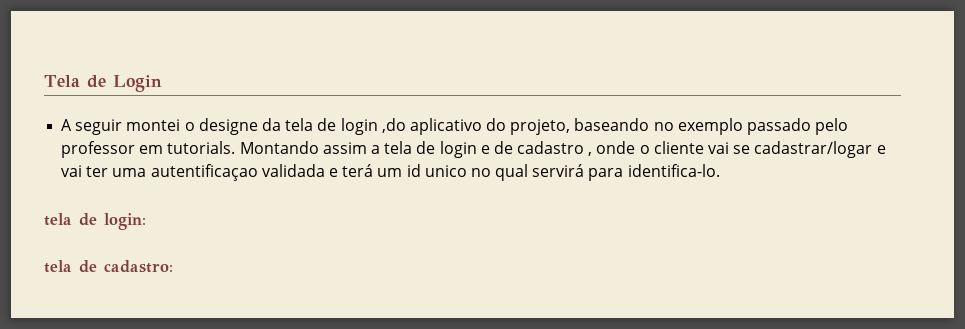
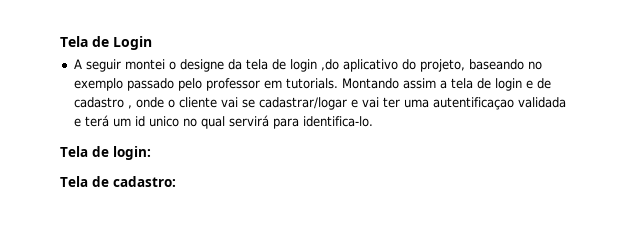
- tela de login:
+ Tela de login:
- tela de cadastro:
+ Tela de cadastro:

